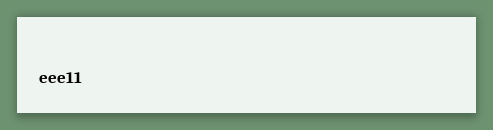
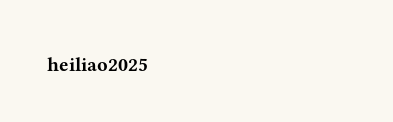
- eee11
+ heiliao2025

